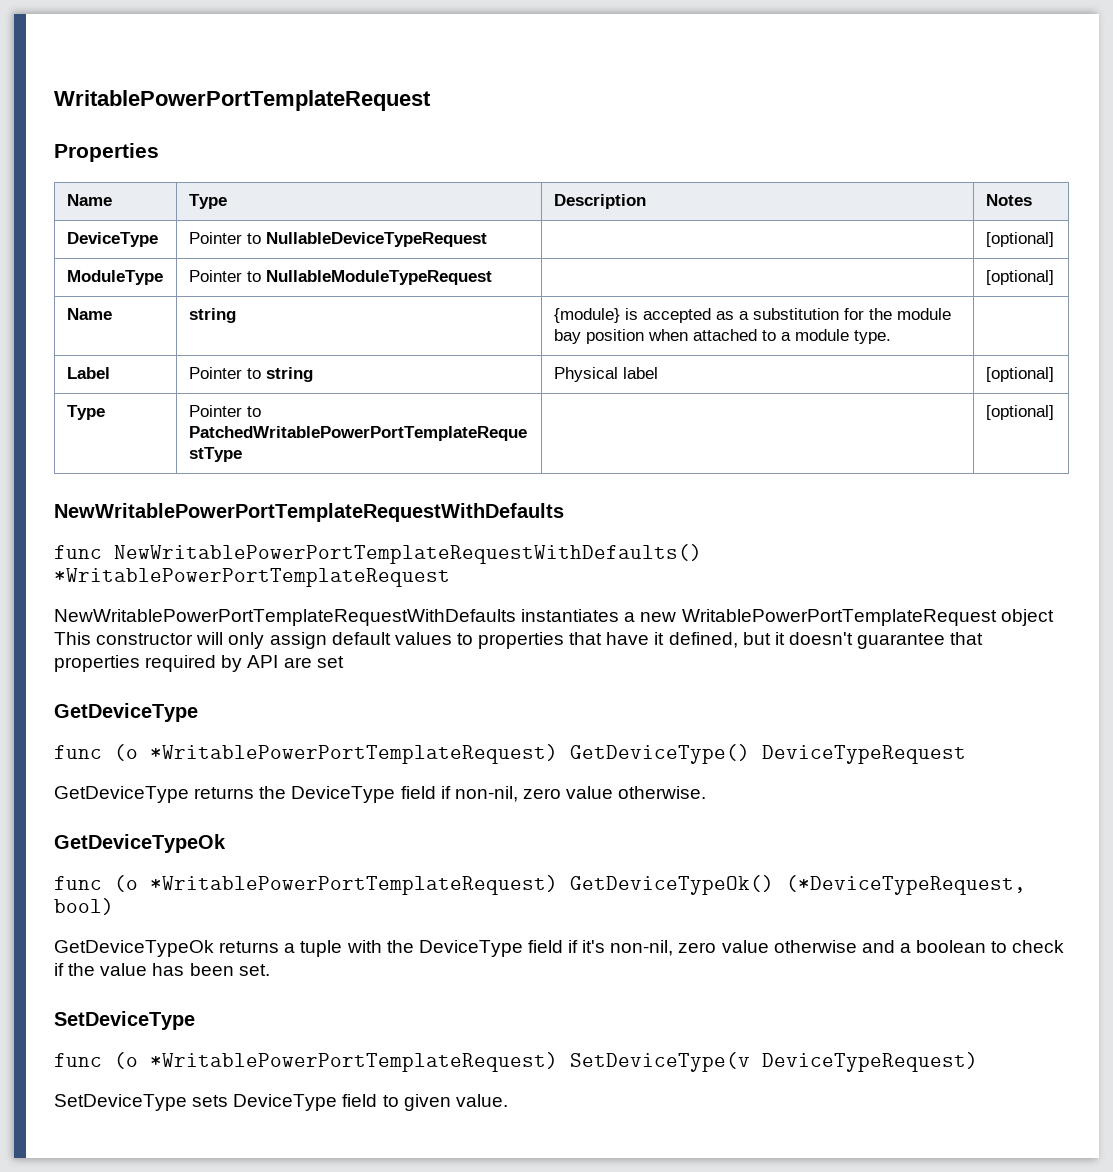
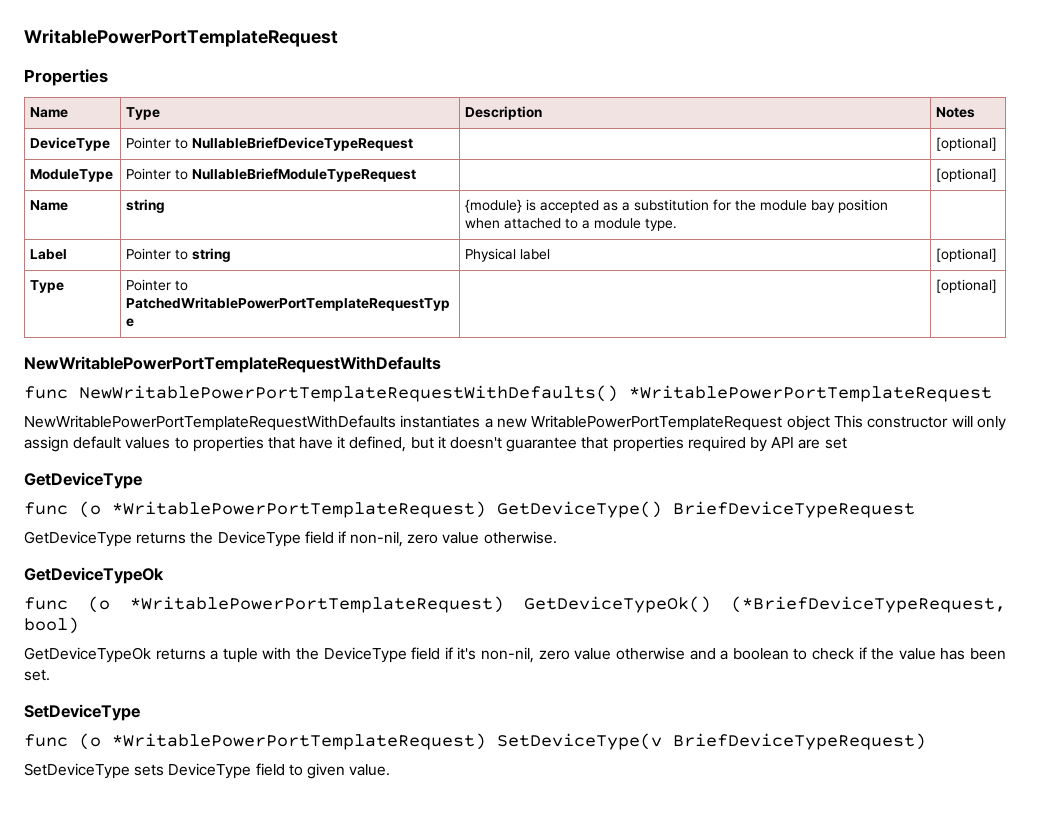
- DeviceType | Pointer to NullableDeviceTypeRequest | | [optional]
+ DeviceType | Pointer to NullableBriefDeviceTypeRequest | | [optional]
- ModuleType | Pointer to NullableModuleTypeRequest | | [optional]
+ ModuleType | Pointer to NullableBriefModuleTypeRequest | | [optional]
- func (o *WritablePowerPortTemplateRequest) GetDeviceType() DeviceTypeRequest
+ func (o *WritablePowerPortTemplateRequest) GetDeviceType() BriefDeviceTypeRequest
- func (o *WritablePowerPortTemplateRequest) GetDeviceTypeOk() (*DeviceTypeRequest, bool)
+ func (o *WritablePowerPortTemplateRequest) GetDeviceTypeOk() (*BriefDeviceTypeRequest, bool)
- func (o *WritablePowerPortTemplateRequest) SetDeviceType(v DeviceTypeRequest)
+ func (o *WritablePowerPortTemplateRequest) SetDeviceType(v BriefDeviceTypeRequest)

